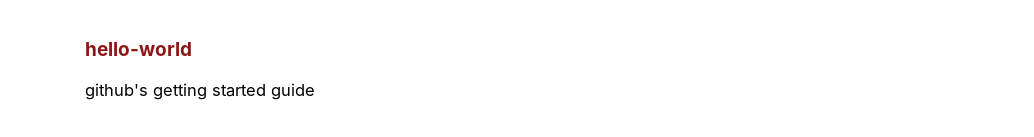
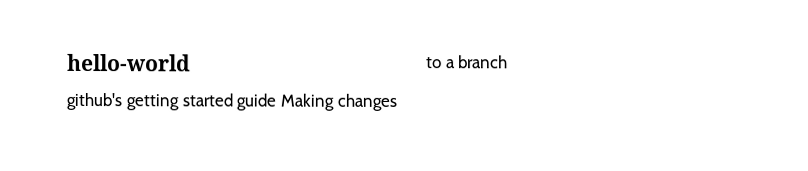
- github's getting started guide
+ github's getting started guide Making changes to a branch

